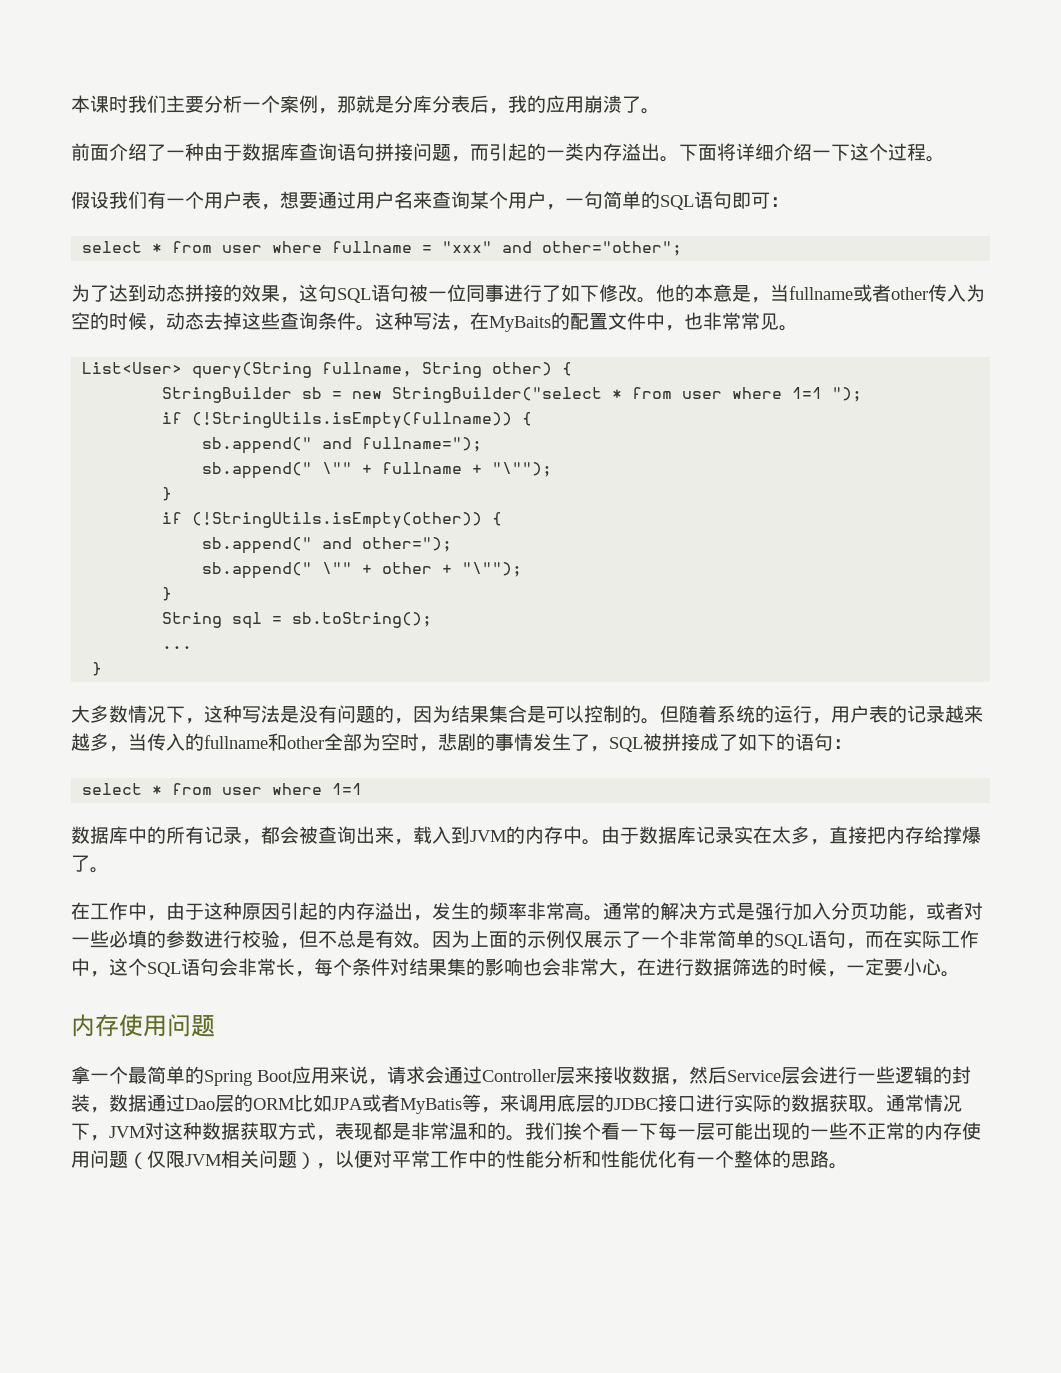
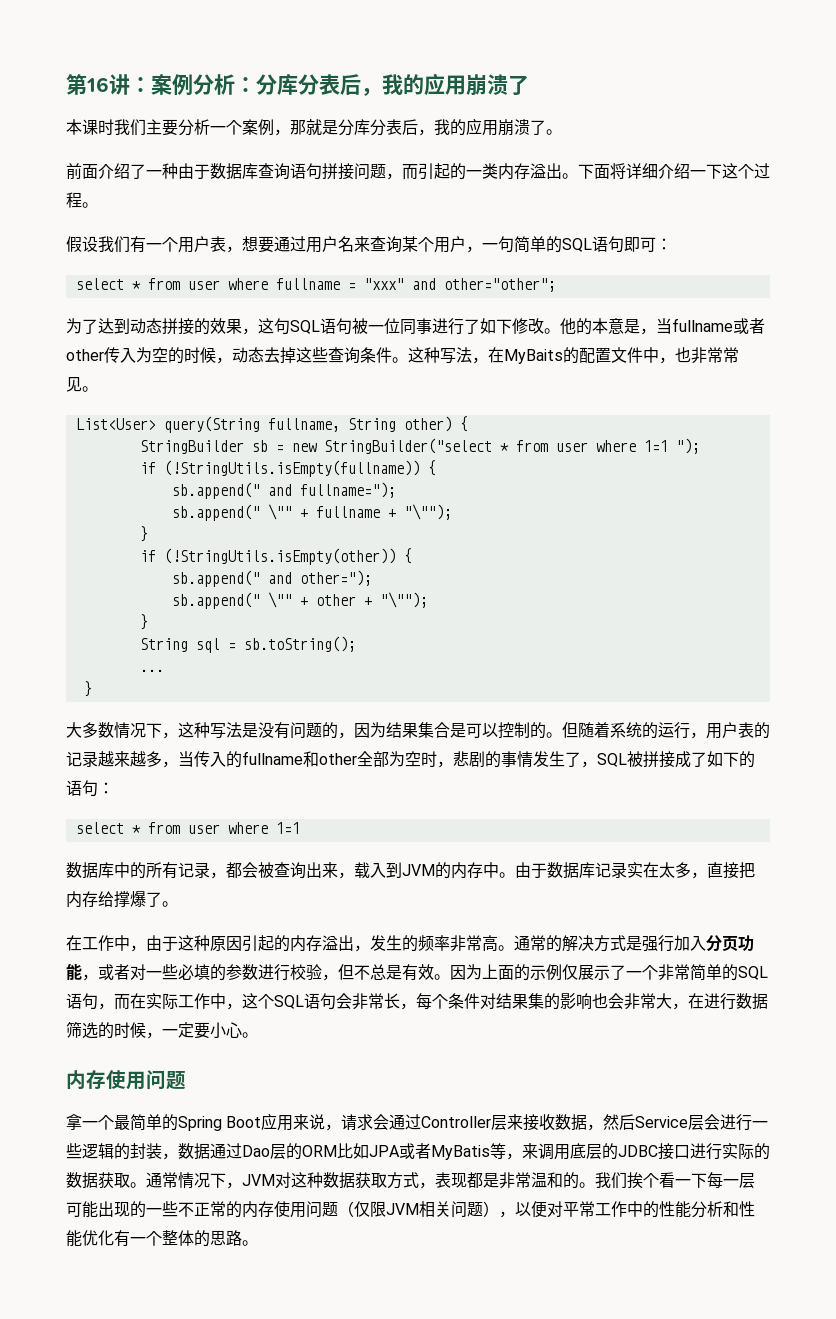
+ 第16讲：案例分析：分库分表后，我的应用崩溃了

